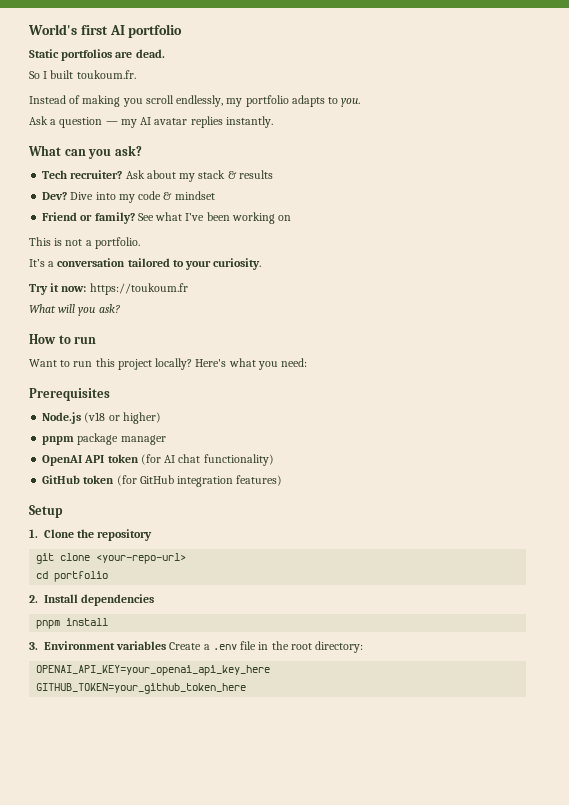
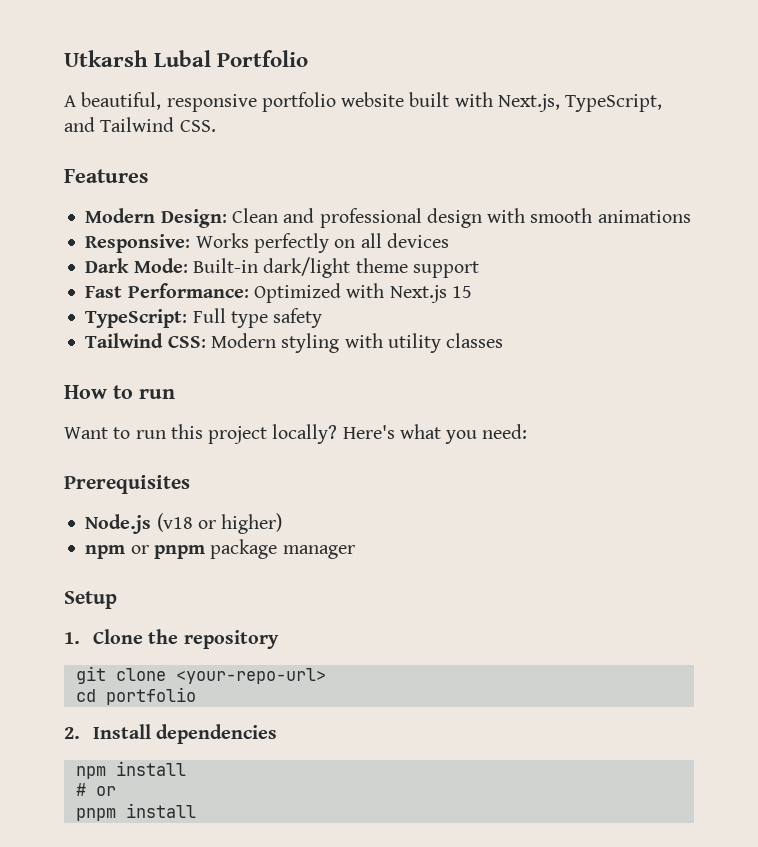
- World's first AI portfolio
- Static portfolios are dead.
- So I built toukoum.fr.
- Instead of making you scroll endlessly, my portfolio adapts to you.
- Ask a question — my AI avatar replies instantly.
- What can you ask?
- Tech recruiter? Ask about my stack & results
- Dev? Dive into my code & mindset
- Friend or family? See what I’ve been working on
- This is not a portfolio.
- It’s a conversation tailored to your curiosity.
- Try it now: https://toukoum.fr
- What will you ask?
+ Utkarsh Lubal Portfolio
+ A beautiful, responsive portfolio website built with Next.js, TypeScript, and Tailwind CSS.
+ Features
+ Modern Design: Clean and professional design with smooth animations
+ Responsive: Works perfectly on all devices
+ Dark Mode: Built-in dark/light theme support
+ Fast Performance: Optimized with Next.js 15
+ TypeScript: Full type safety
+ Tailwind CSS: Modern styling with utility classes
- pnpm package manager
+ npm or pnpm package manager
- OpenAI API token (for AI chat functionality)
- GitHub token (for GitHub integration features)
+ npm install
+ # or
  pnpm install
- 3. Environment variables Create a .env file in the root directory:
- OPENAI_API_KEY=your_openai_api_key_here
- GITHUB_TOKEN=your_github_token_here

